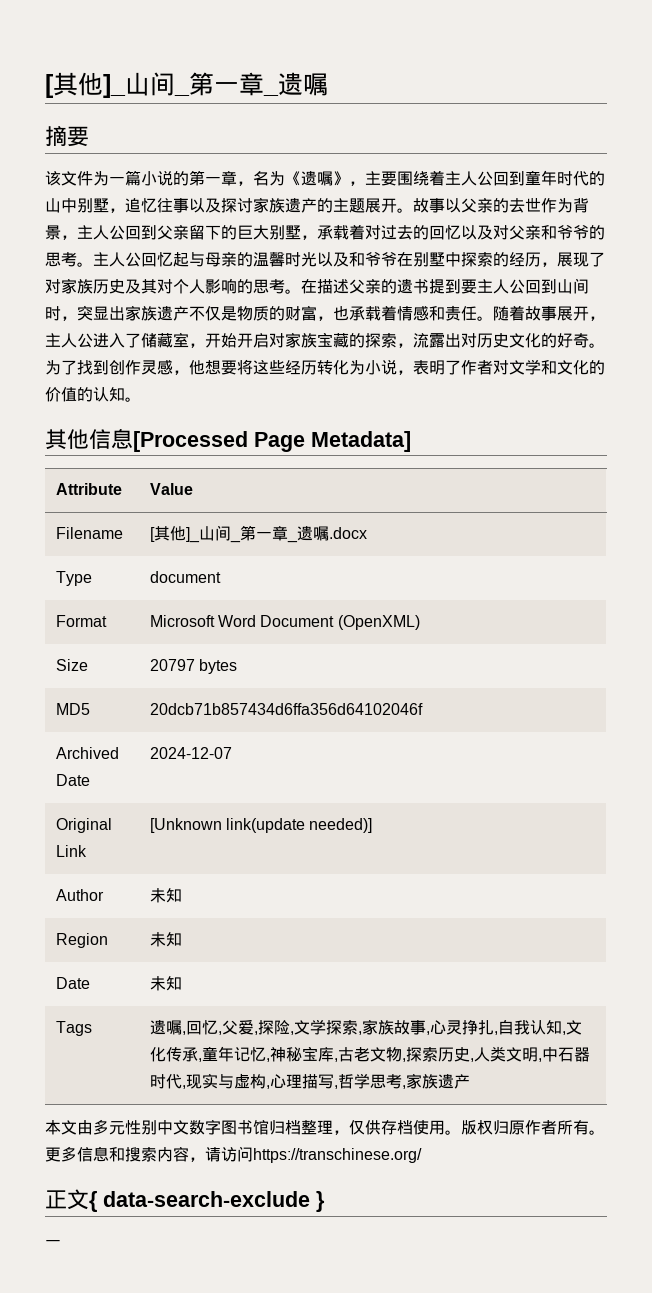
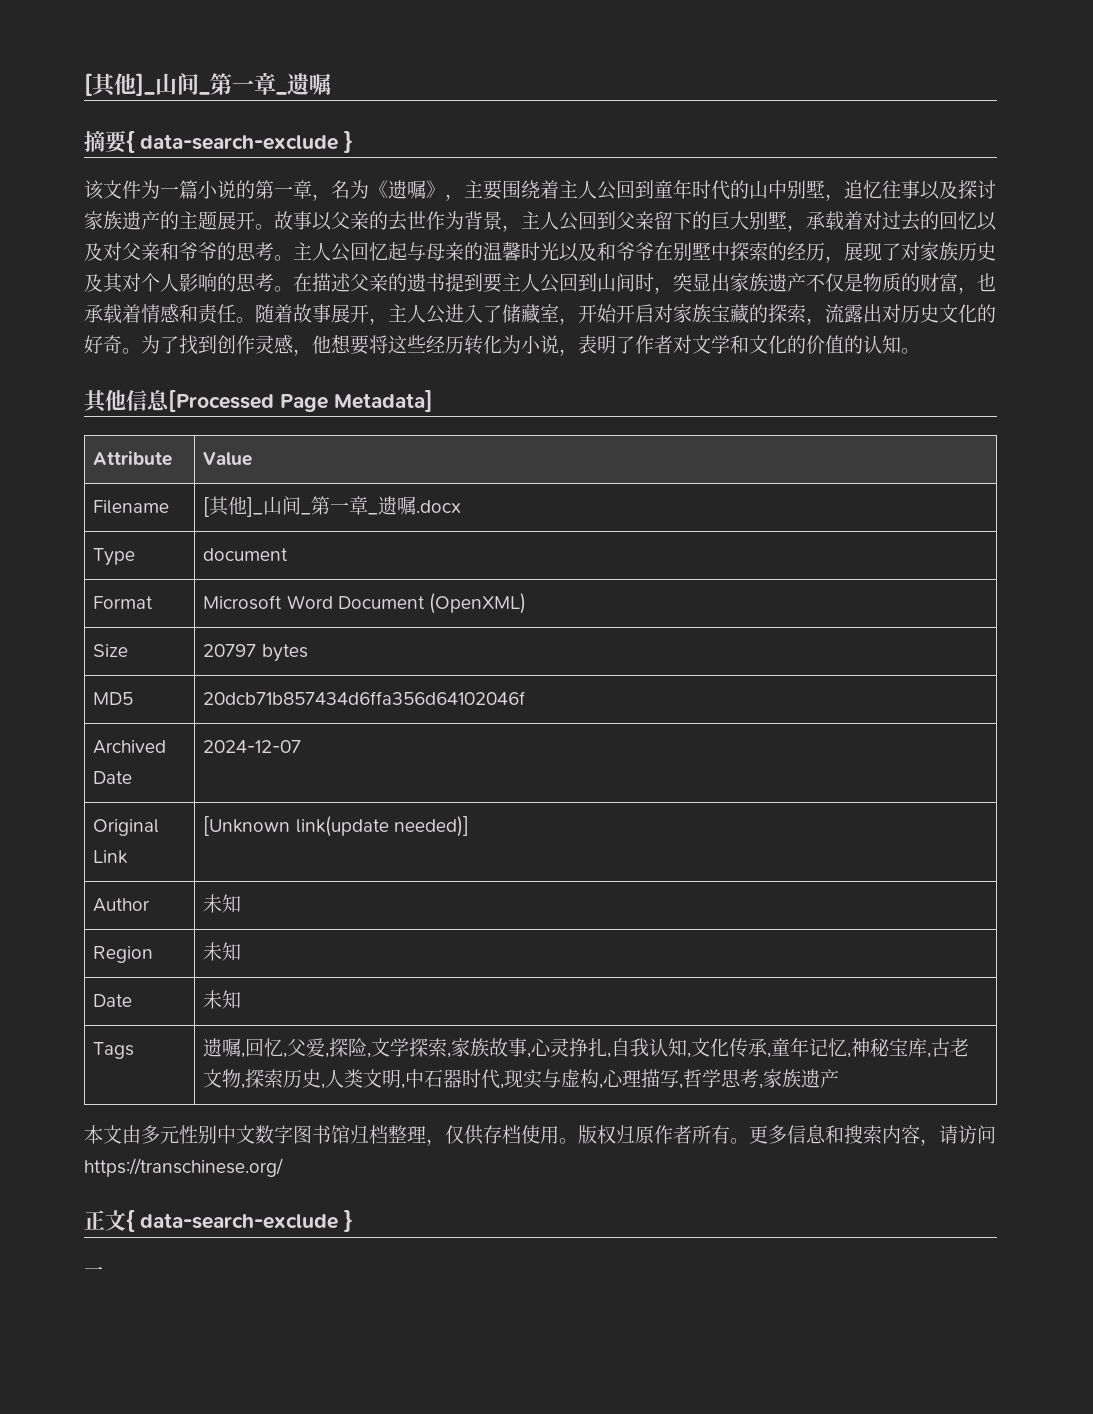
- 摘要
+ 摘要{ data-search-exclude }

